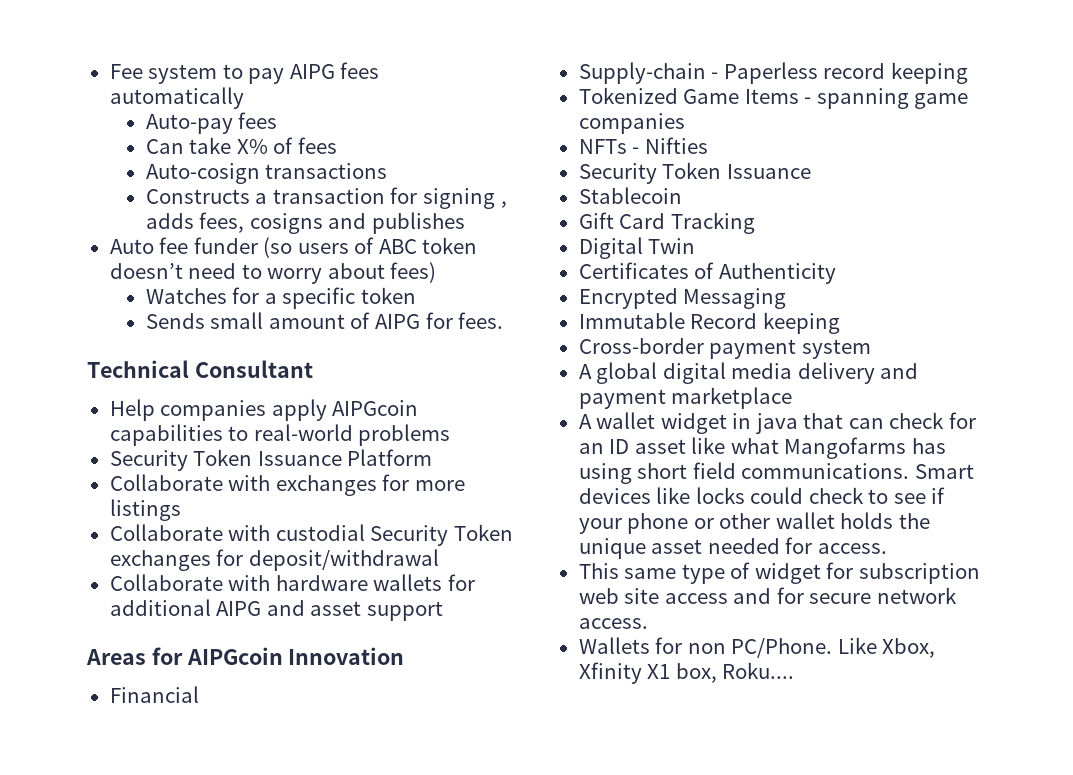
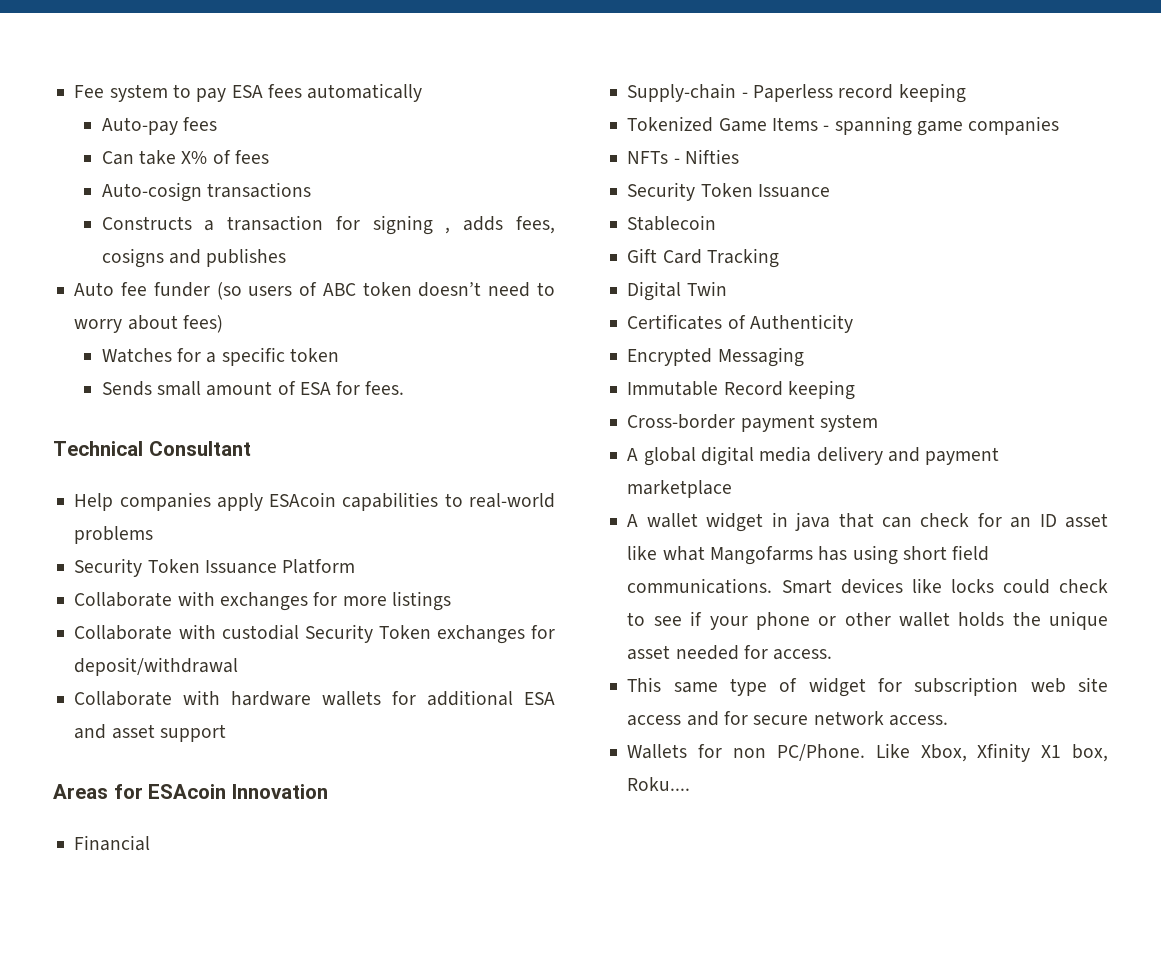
- Fee system to pay AIPG fees automatically
+ Fee system to pay ESA fees automatically
- Sends small amount of AIPG for fees.
+ Sends small amount of ESA for fees.
- Help companies apply AIPGcoin capabilities to real-world problems
+ Help companies apply ESAcoin capabilities to real-world problems
- Collaborate with hardware wallets for additional AIPG and asset support
+ Collaborate with hardware wallets for additional ESA and asset support
- Areas for AIPGcoin Innovation
+ Areas for ESAcoin Innovation

